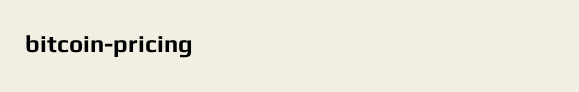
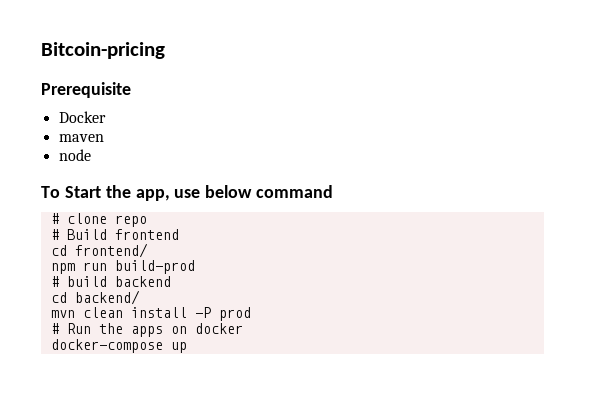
- bitcoin-pricing
+ Bitcoin-pricing
+ Prerequisite
+ Docker
+ maven
+ node
+ To Start the app, use below command
+ # clone repo
+ # Build frontend
+ cd frontend/
+ npm run build-prod
+ # build backend
+ cd backend/
+ mvn clean install -P prod
+ # Run the apps on docker
+ docker-compose up

